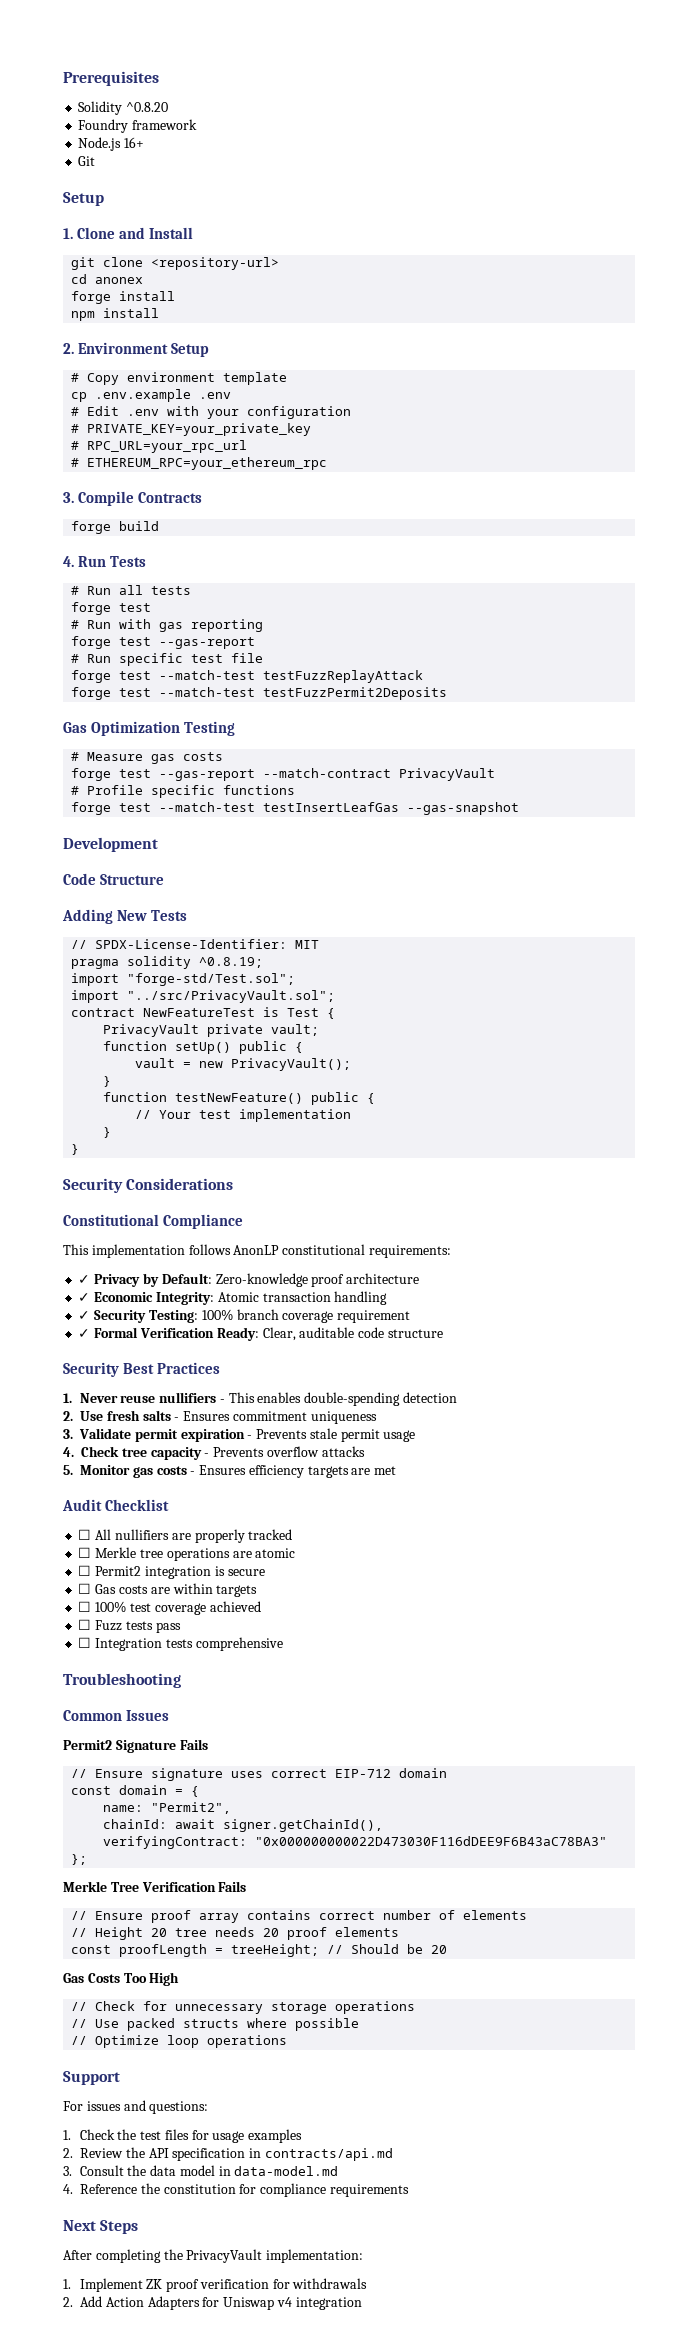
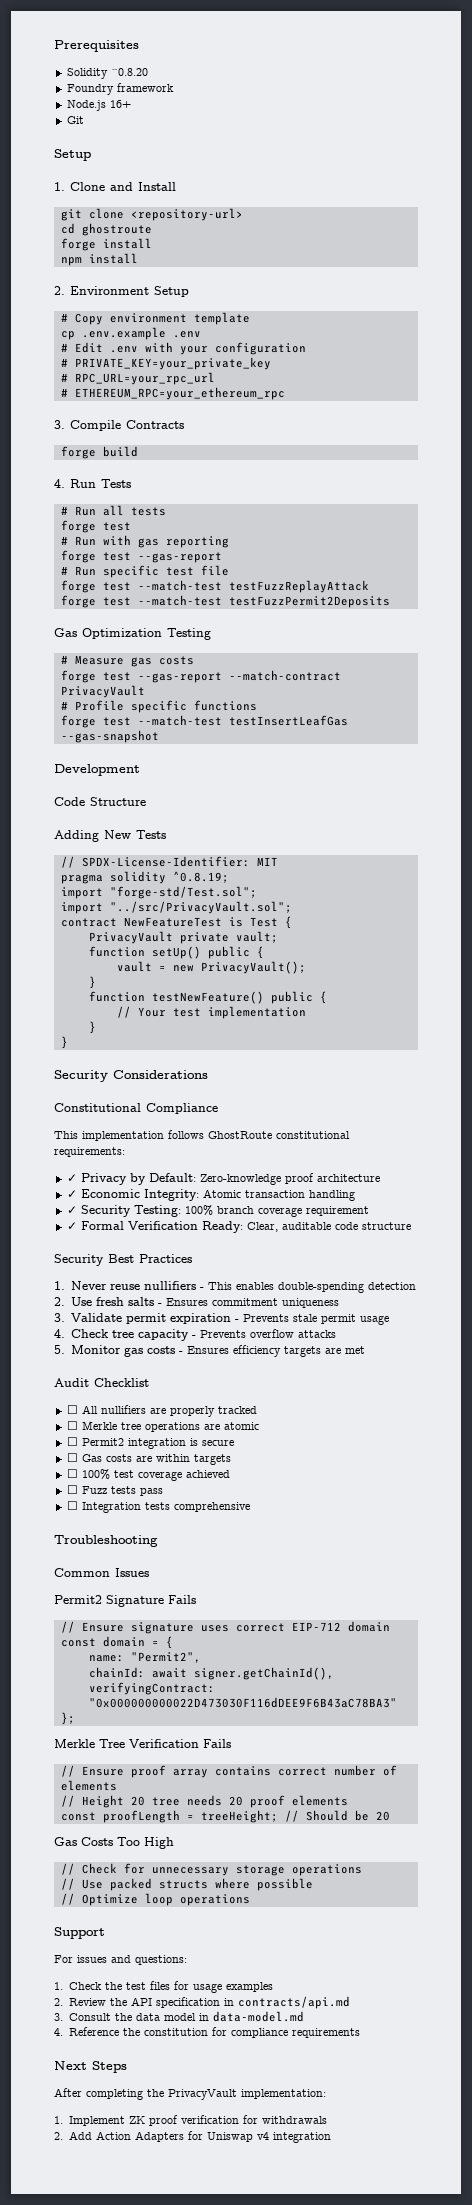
- cd anonex
+ cd ghostroute
- This implementation follows AnonLP constitutional requirements:
+ This implementation follows GhostRoute constitutional requirements:

